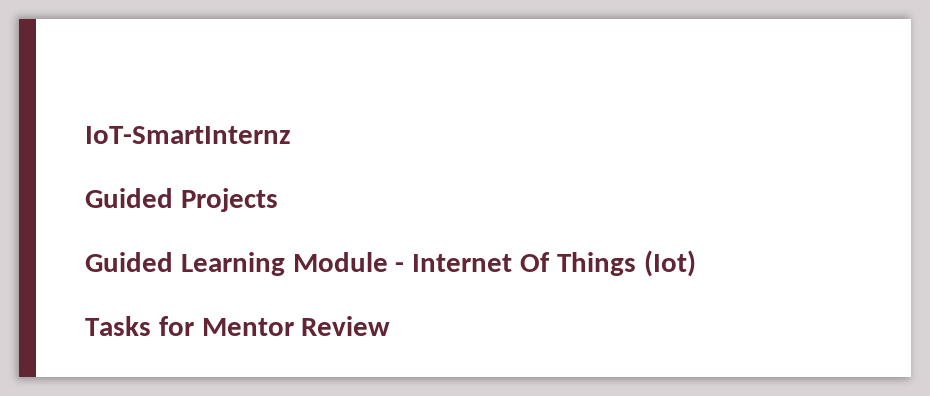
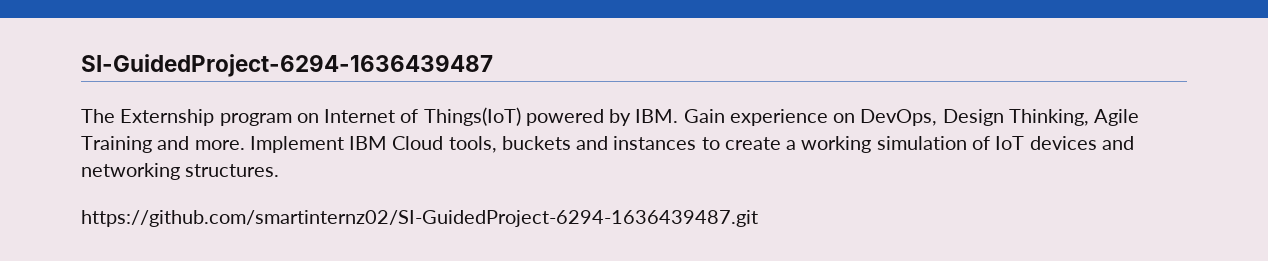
- IoT-SmartInternz
- Guided Projects
- Guided Learning Module - Internet Of Things (Iot)
- Tasks for Mentor Review
+ SI-GuidedProject-6294-1636439487
+ The Externship program on Internet of Things(IoT) powered by IBM. Gain experience on DevOps, Design Thinking, Agile Training and more. Implement IBM Cloud tools, buckets and instances to create a working simulation of IoT devices and networking structures.
+ https://github.com/smartinternz02/SI-GuidedProject-6294-1636439487.git

